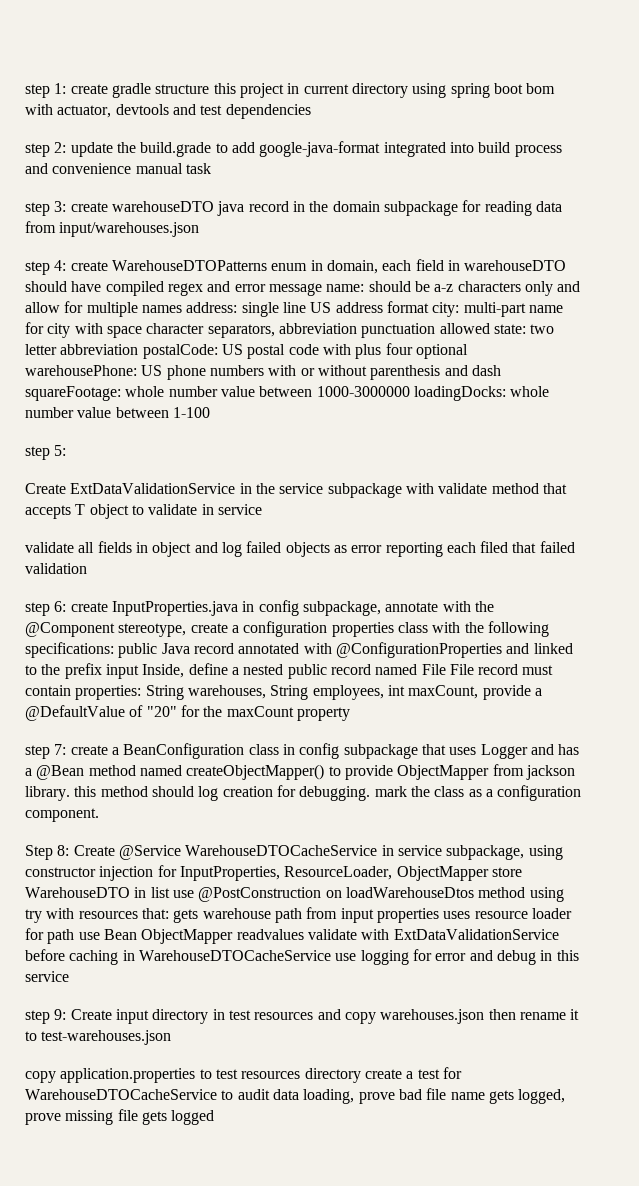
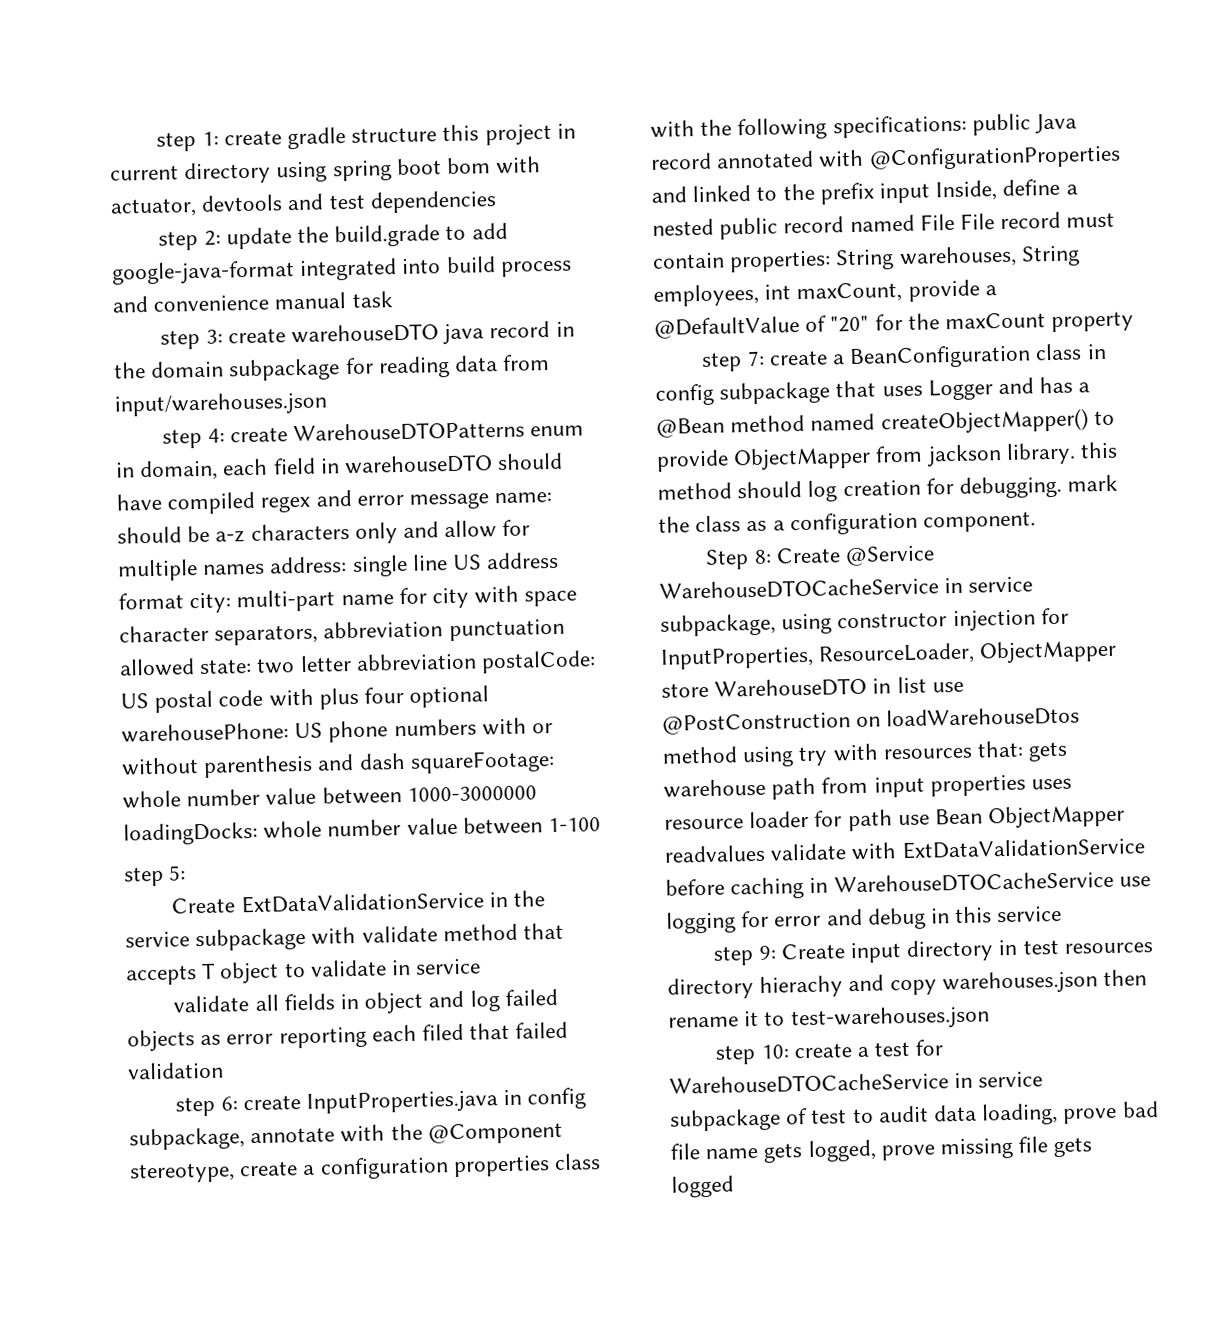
- step 9: Create input directory in test resources and copy warehouses.json then rename it to test-warehouses.json
+ step 9: Create input directory in test resources directory hierachy and copy warehouses.json then rename it to test-warehouses.json
- copy application.properties to test resources directory create a test for WarehouseDTOCacheService to audit data loading, prove bad file name gets logged, prove missing file gets logged
+ step 10: create a test for WarehouseDTOCacheService in service subpackage of test to audit data loading, prove bad file name gets logged, prove missing file gets logged

